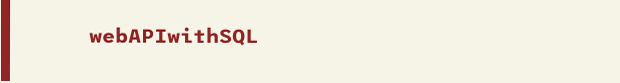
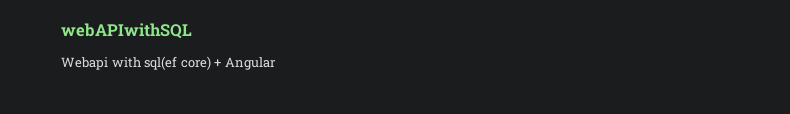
+ Webapi with sql(ef core) + Angular

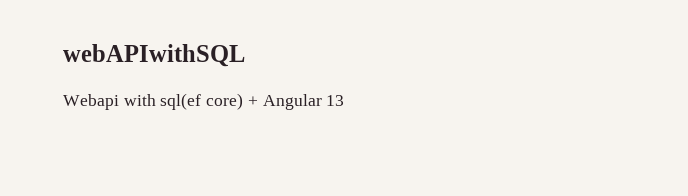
- Webapi with sql(ef core) + Angular
+ Webapi with sql(ef core) + Angular 13

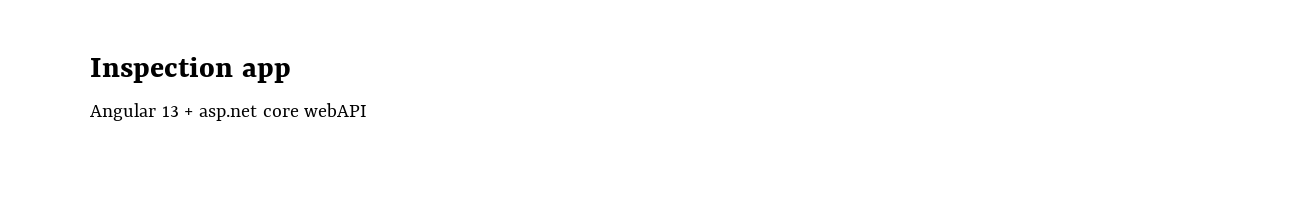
- webAPIwithSQL
- Webapi with sql(ef core) + Angular 13
+ Inspection app
+ Angular 13 + asp.net core webAPI

